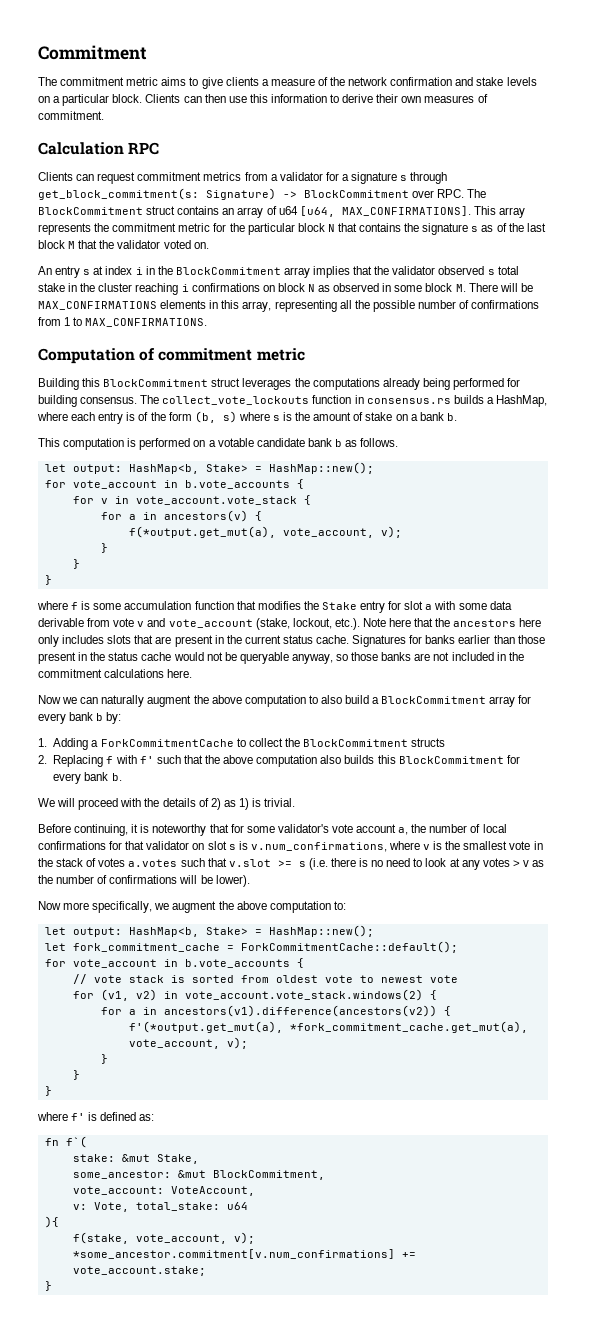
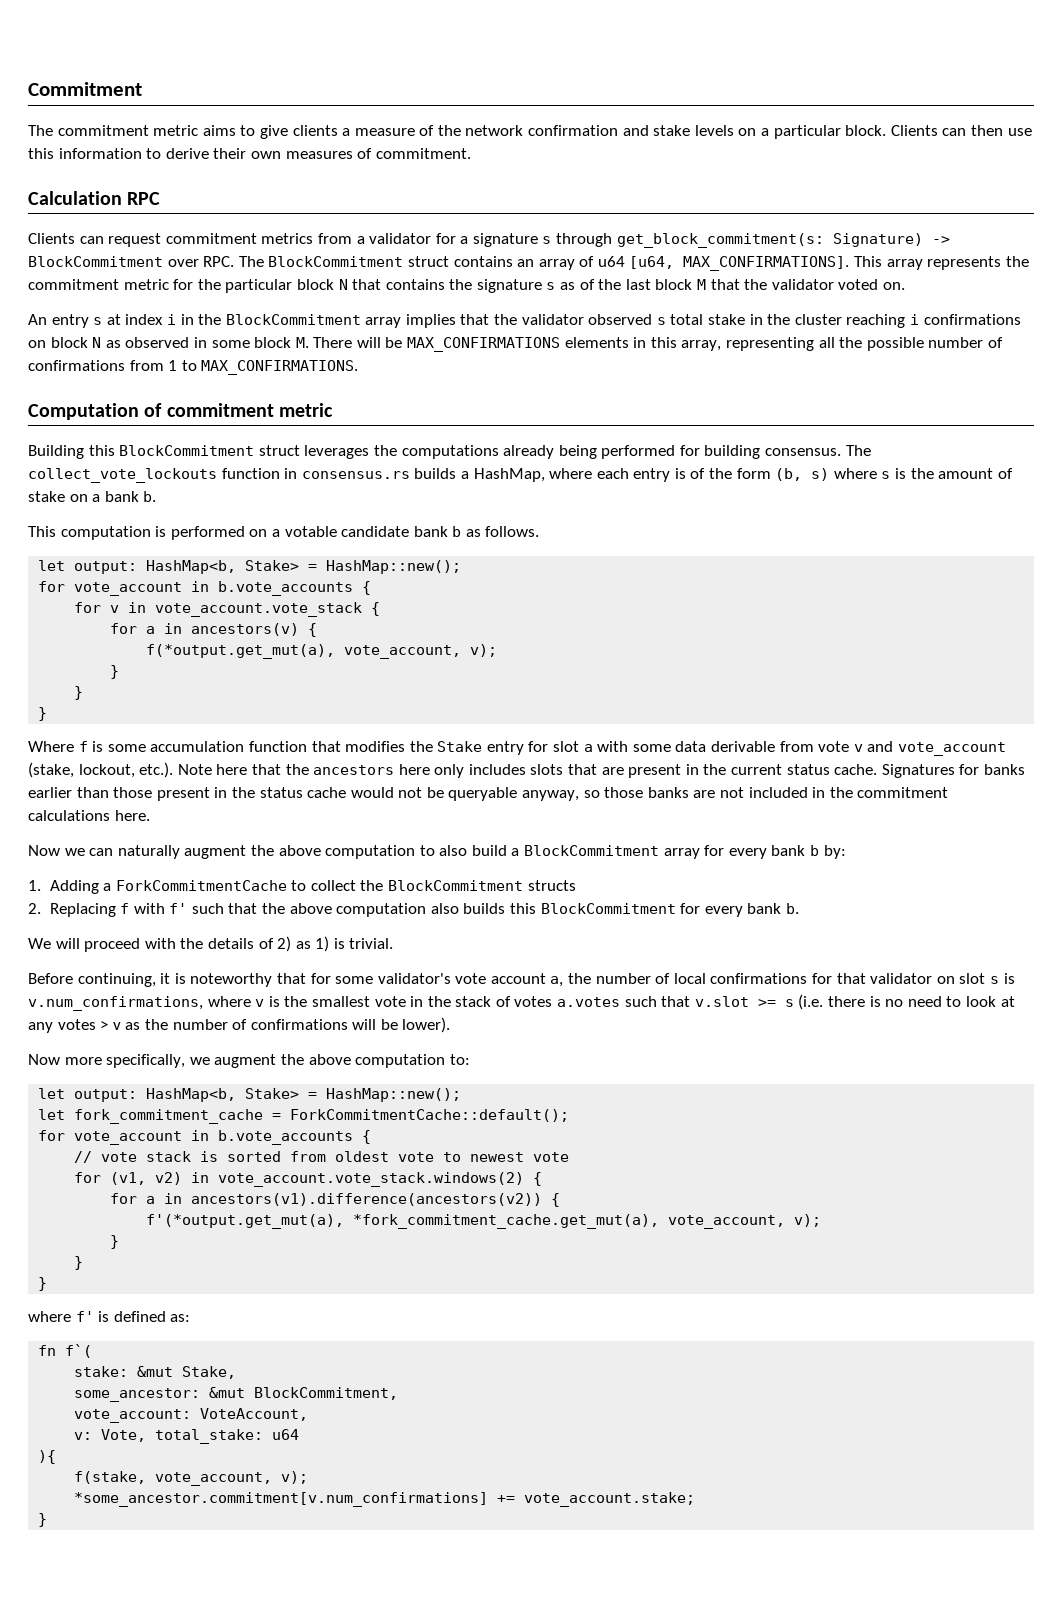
- where f is some accumulation function that modifies the Stake entry for slot a with some data derivable from vote v and vote_account (stake, lockout, etc.). Note here that the ancestors here only includes slots that are present in the current status cache.
+ Where f is some accumulation function that modifies the Stake entry for slot a with some data derivable from vote v and vote_account (stake, lockout, etc.). Note here that the ancestors here only includes slots that are present in the current status cache.

